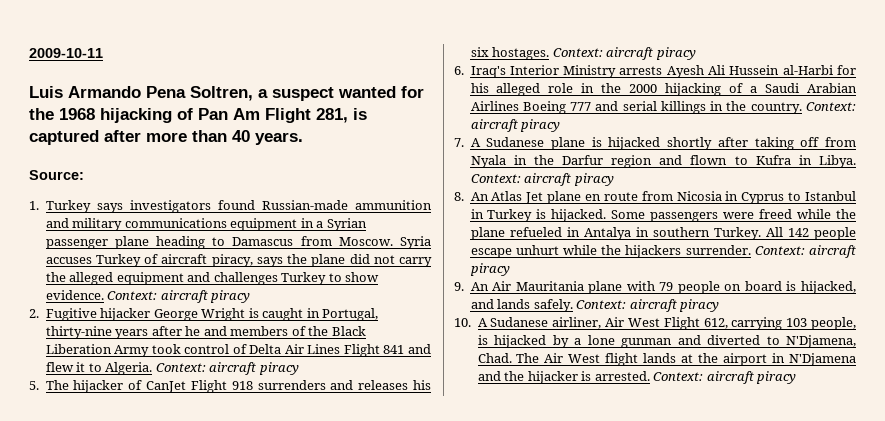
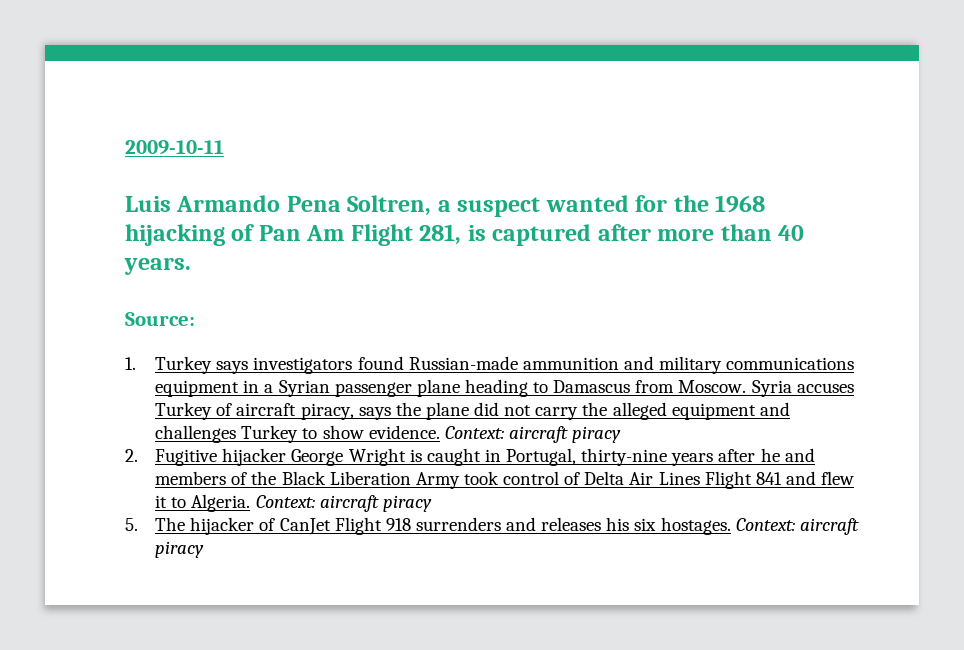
- 6. Iraq's Interior Ministry arrests Ayesh Ali Hussein al-Harbi for his alleged role in the 2000 hijacking of a Saudi Arabian Airlines Boeing 777 and serial killings in the country. Context: aircraft piracy
- 7. A Sudanese plane is hijacked shortly after taking off from Nyala in the Darfur region and flown to Kufra in Libya. Context: aircraft piracy
- 8. An Atlas Jet plane en route from Nicosia in Cyprus to Istanbul in Turkey is hijacked. Some passengers were freed while the plane refueled in Antalya in southern Turkey. All 142 people escape unhurt while the hijackers surrender. Context: aircraft piracy
- 9. An Air Mauritania plane with 79 people on board is hijacked, and lands safely. Context: aircraft piracy
- 10. A Sudanese airliner, Air West Flight 612, carrying 103 people, is hijacked by a lone gunman and diverted to N'Djamena, Chad. The Air West flight lands at the airport in N'Djamena and the hijacker is arrested. Context: aircraft piracy

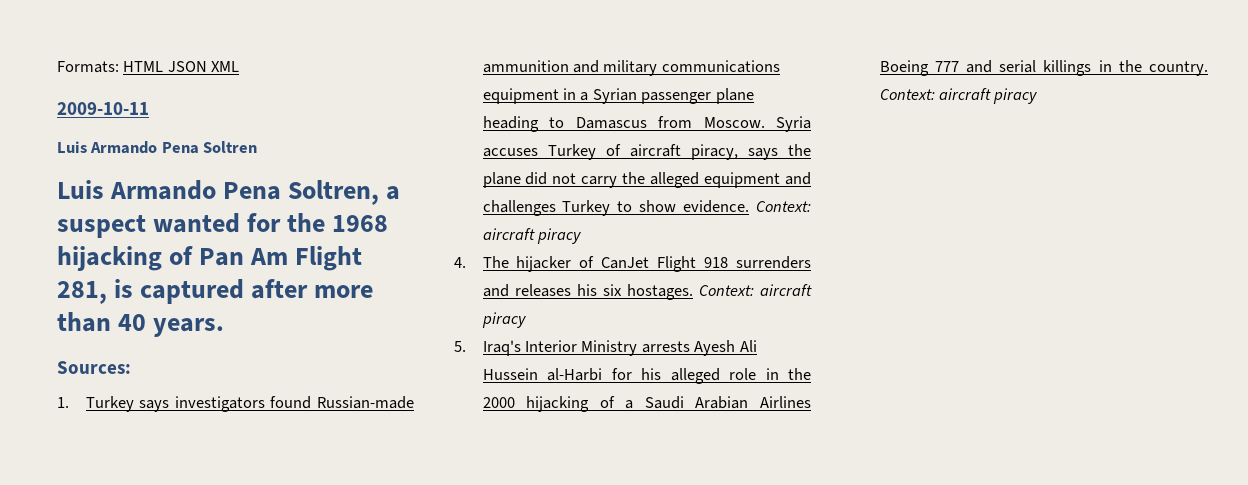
+ Formats: HTML JSON XML
  2009-10-11
+ Luis Armando Pena Soltren
- Source:
+ Sources:
- 2. Fugitive hijacker George Wright is caught in Portugal, thirty-nine years after he and members of the Black Liberation Army took control of Delta Air Lines Flight 841 and flew it to Algeria. Context: aircraft piracy
- 5. The hijacker of CanJet Flight 918 surrenders and releases his six hostages.
+ 4. The hijacker of CanJet Flight 918 surrenders and releases his six hostages.
+ 5. Iraq's Interior Ministry arrests Ayesh Ali Hussein al-Harbi for his alleged role in the 2000 hijacking of a Saudi Arabian Airlines Boeing 777 and serial killings in the country. Context: aircraft piracy

